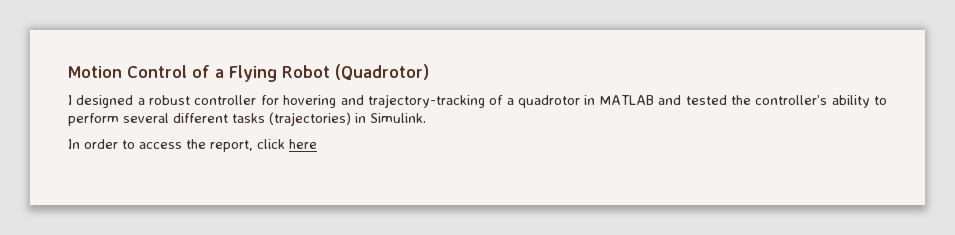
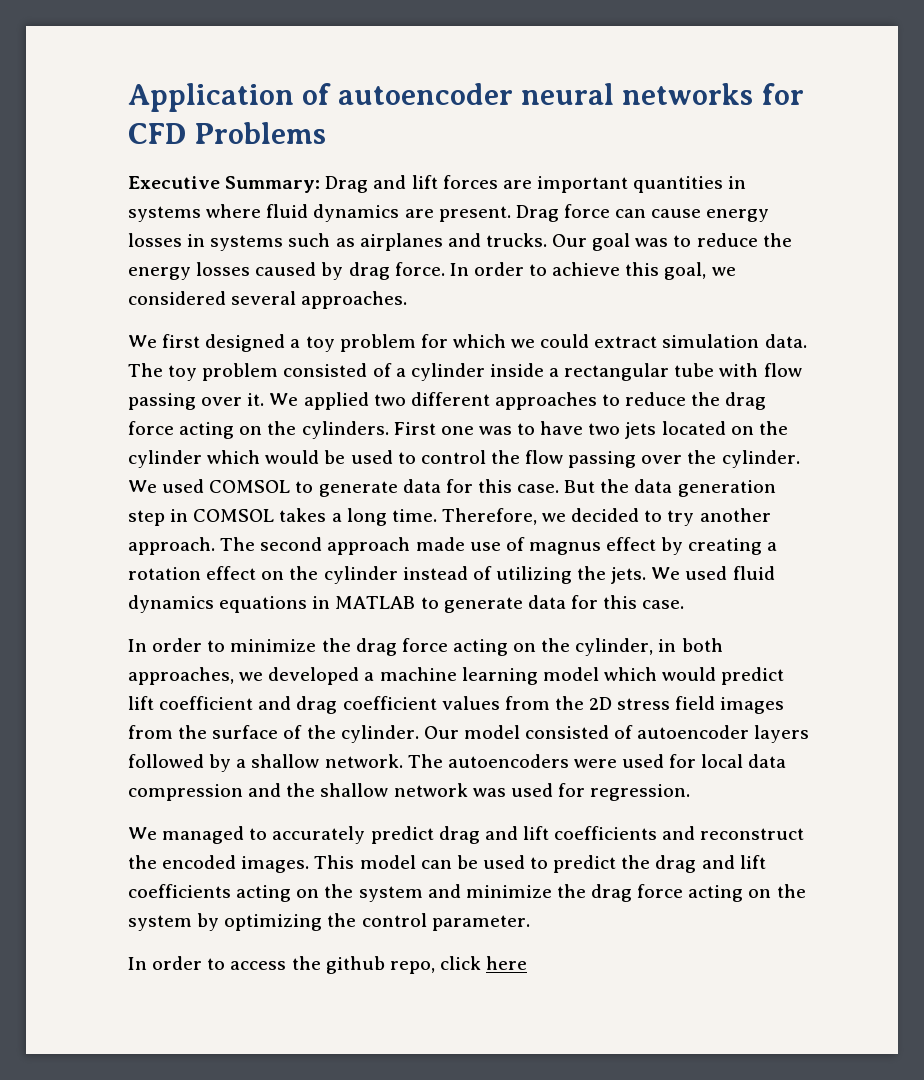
- Motion Control of a Flying Robot (Quadrotor)
- I designed a robust controller for hovering and trajectory-tracking of a quadrotor in MATLAB and tested the controller’s ability to perform several different tasks (trajectories) in Simulink.
+ Application of autoencoder neural networks for CFD Problems
+ Executive Summary: Drag and lift forces are important quantities in systems where fluid dynamics are present. Drag force can cause energy losses in systems such as airplanes and trucks. Our goal was to reduce the energy losses caused by drag force. In order to achieve this goal, we considered several approaches.
+ We first designed a toy problem for which we could extract simulation data. The toy problem consisted of a cylinder inside a rectangular tube with flow passing over it. We applied two different approaches to reduce the drag force acting on the cylinders. First one was to have two jets located on the cylinder which would be used to control the flow passing over the cylinder. We used COMSOL to generate data for this case. But the data generation step in COMSOL takes a long time. Therefore, we decided to try another approach. The second approach made use of magnus effect by creating a rotation effect on the cylinder instead of utilizing the jets. We used fluid dynamics equations in MATLAB to generate data for this case.
+ In order to minimize the drag force acting on the cylinder, in both approaches, we developed a machine learning model which would predict lift coefficient and drag coefficient values from the 2D stress field images from the surface of the cylinder. Our model consisted of autoencoder layers followed by a shallow network. The autoencoders were used for local data compression and the shallow network was used for regression.
+ We managed to accurately predict drag and lift coefficients and reconstruct the encoded images. This model can be used to predict the drag and lift coefficients acting on the system and minimize the drag force acting on the system by optimizing the control parameter.
- In order to access the report, click here
+ In order to access the github repo, click here

